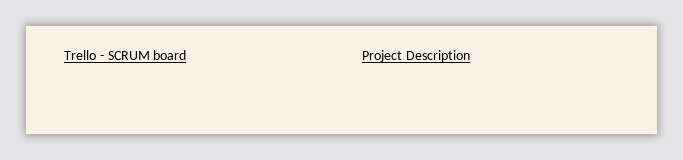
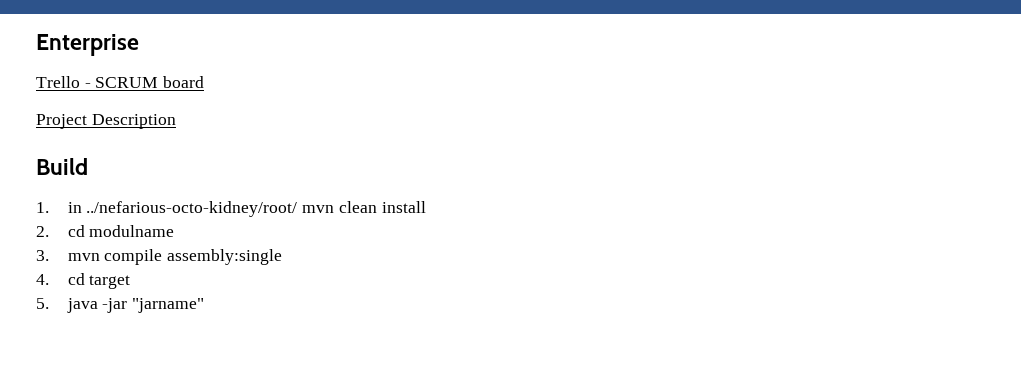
+ Enterprise
+ Build
+ 1. in ../nefarious-octo-kidney/root/ mvn clean install
+ 2. cd modulname
+ 3. mvn compile assembly:single
+ 4. cd target
+ 5. java -jar "jarname"

